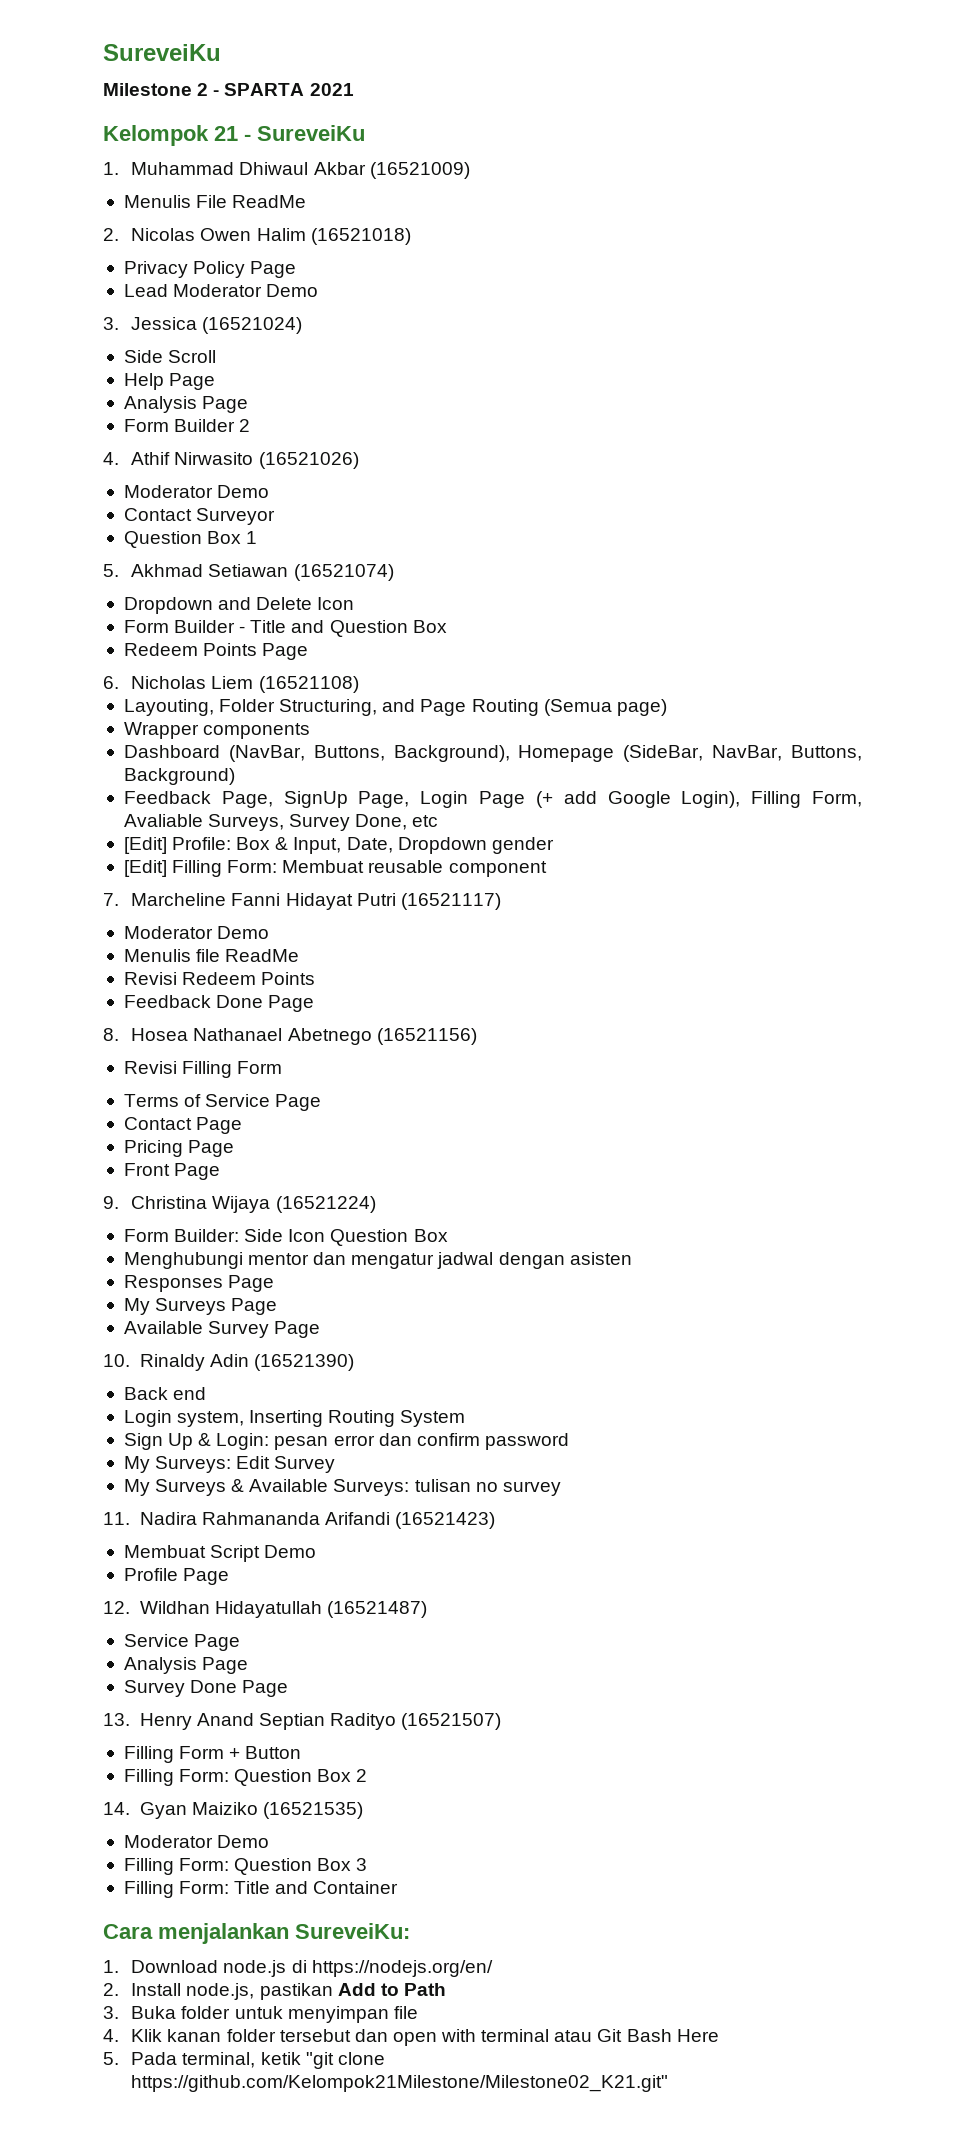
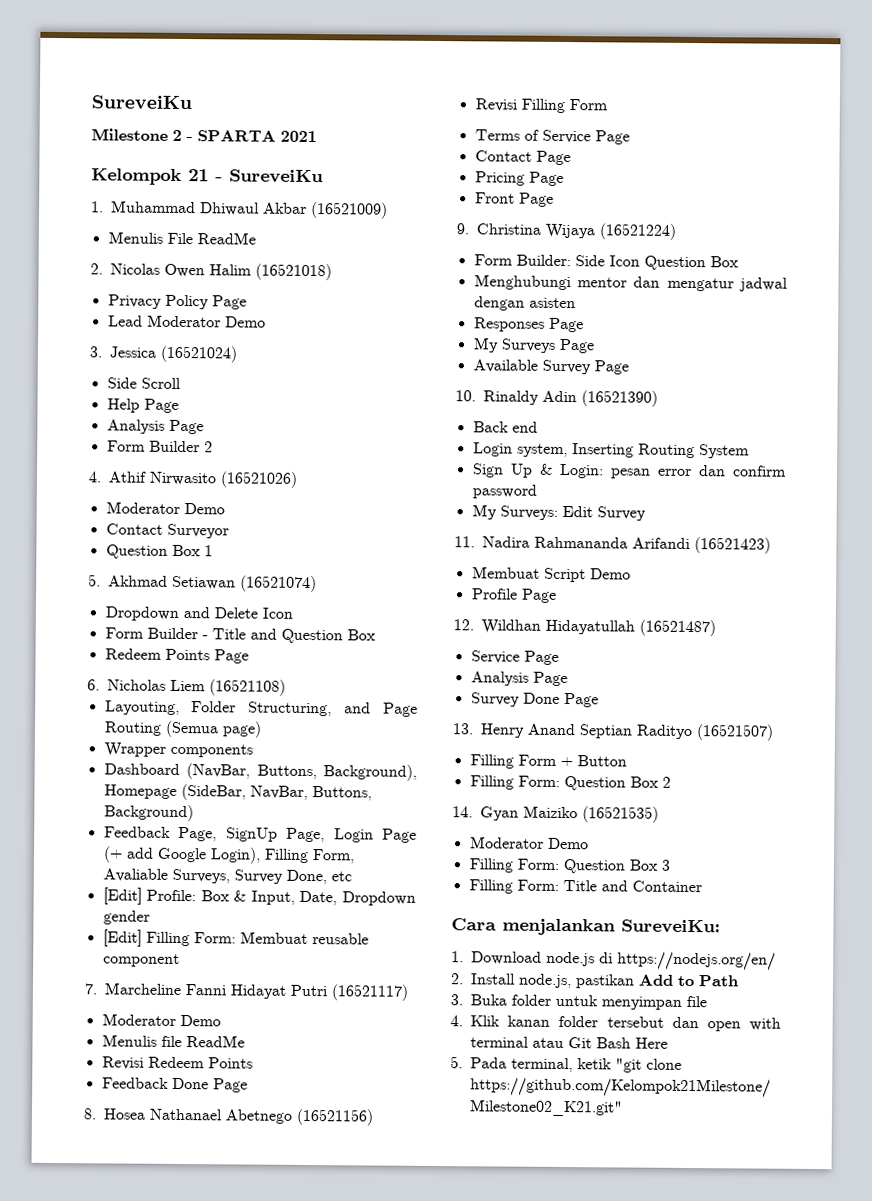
- My Surveys & Available Surveys: tulisan no survey

